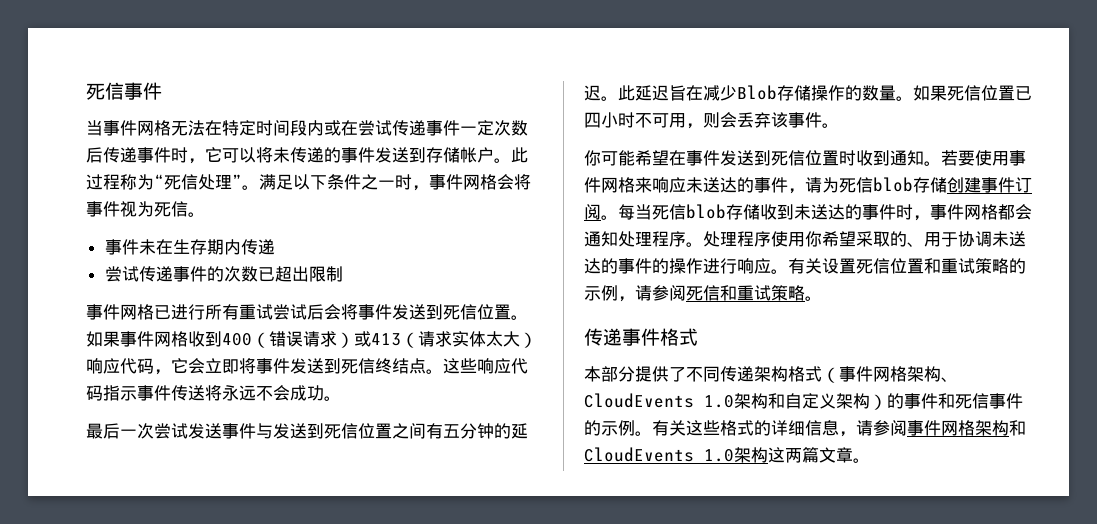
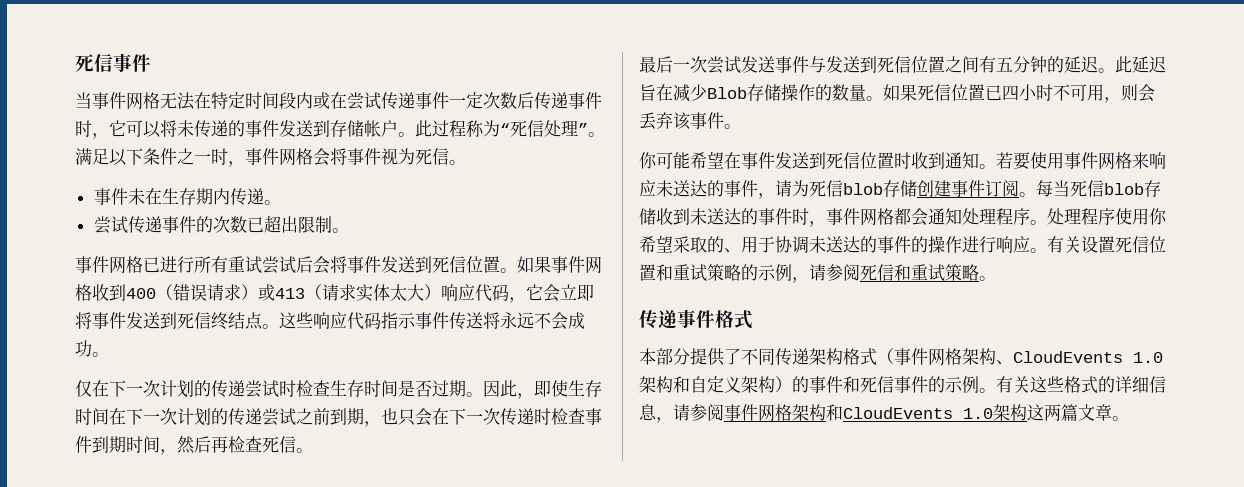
- 事件未在生存期内传递
+ 事件未在生存期内传递。
- 尝试传递事件的次数已超出限制
+ 尝试传递事件的次数已超出限制。
+ 仅在下一次计划的传递尝试时检查生存时间是否过期。因此，即使生存时间在下一次计划的传递尝试之前到期，也只会在下一次传递时检查事件到期时间，然后再检查死信。

